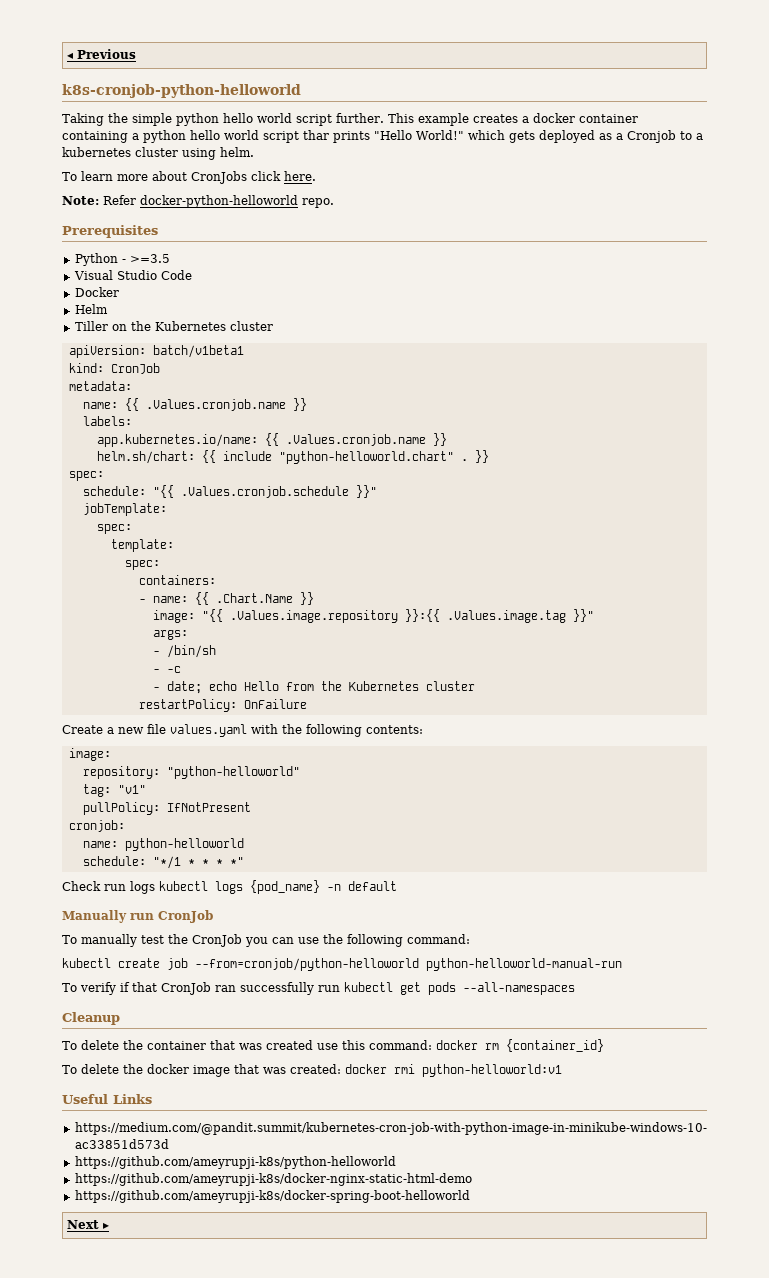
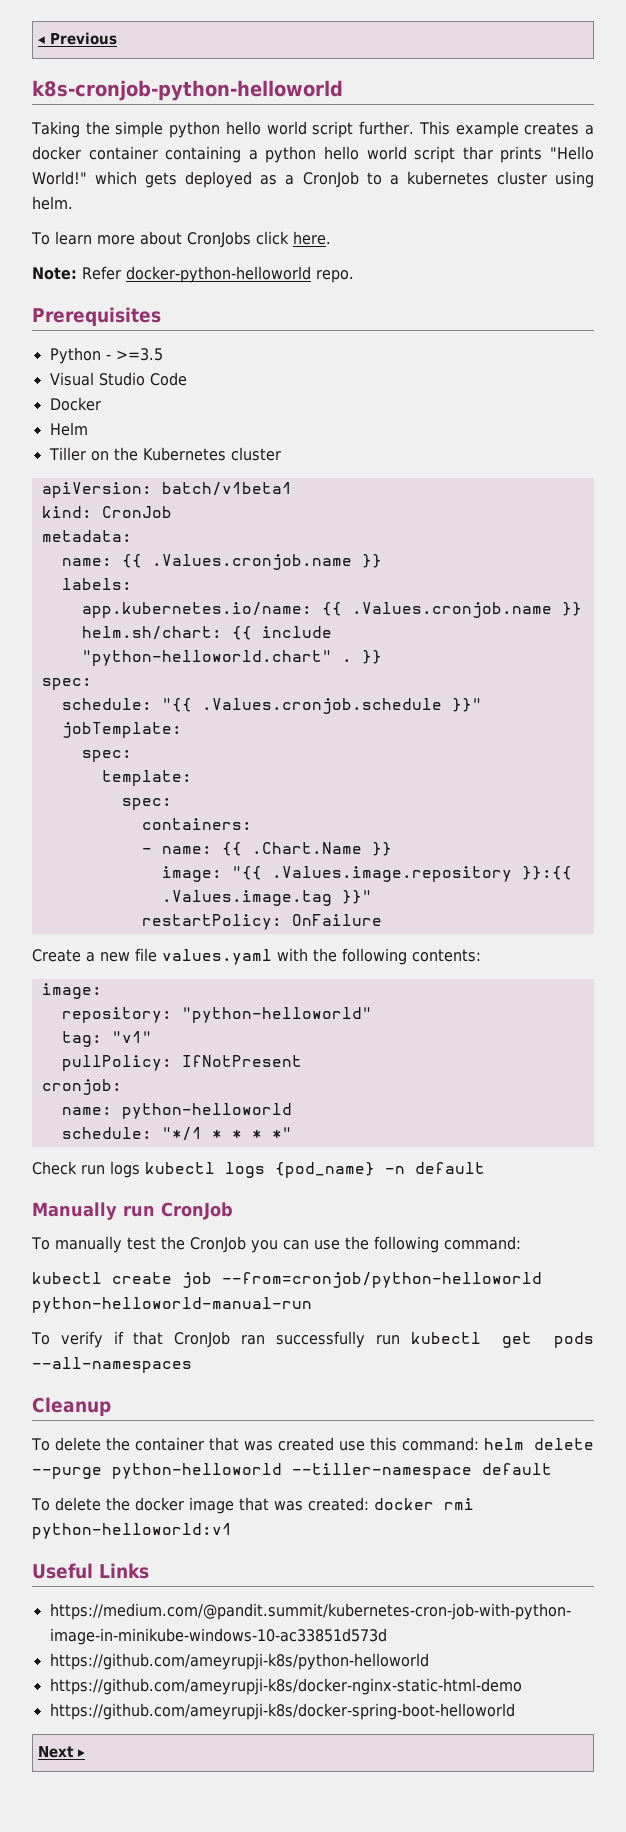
- This example creates a docker container containing a python hello world script thar prints "Hello World!" which gets deployed as a Cronjob to a kubernetes cluster using helm.
+ This example creates a docker container containing a python hello world script thar prints "Hello World!" which gets deployed as a CronJob to a kubernetes cluster using helm.
- args:
- - /bin/sh
- - -c
- - date; echo Hello from the Kubernetes cluster
- To delete the container that was created use this command: docker rm {container_id}
+ To delete the container that was created use this command: helm delete --purge python-helloworld --tiller-namespace default

